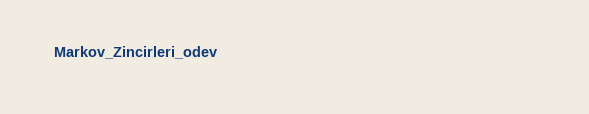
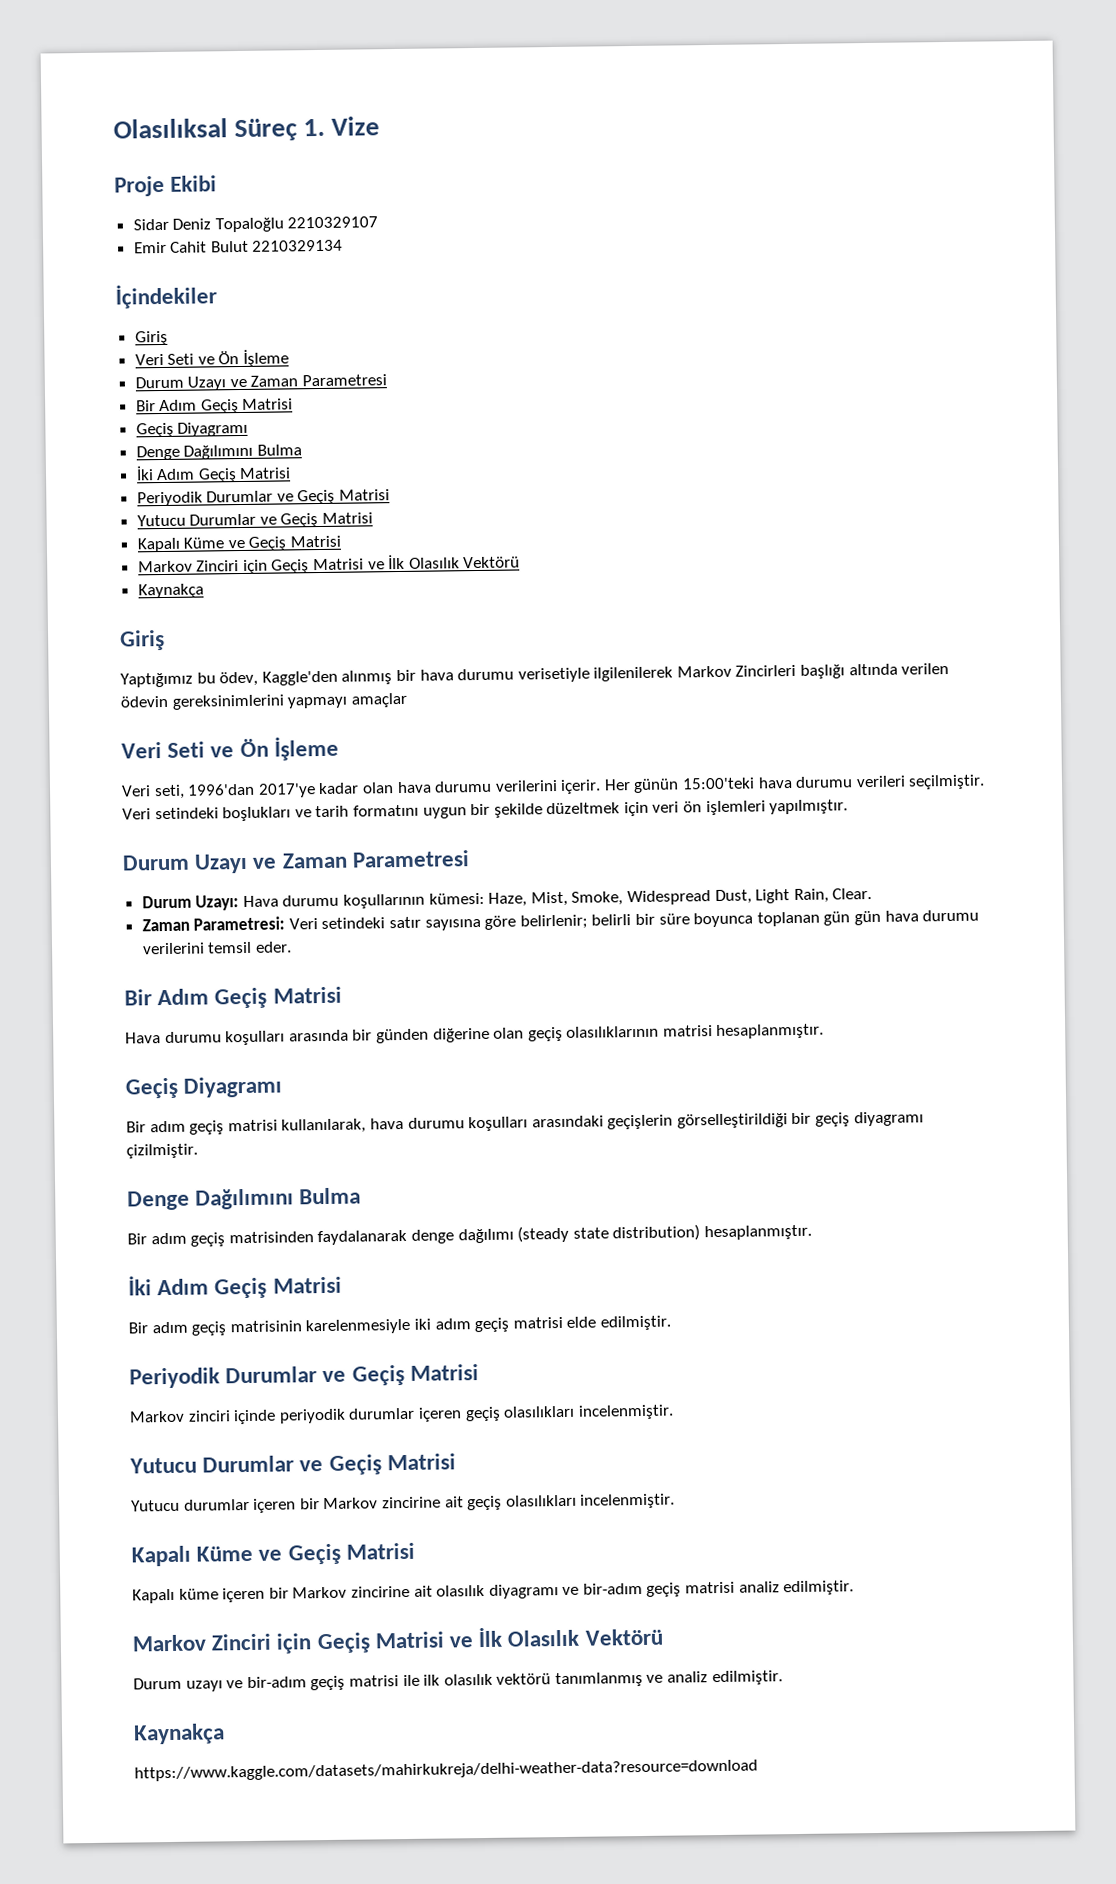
- Markov_Zincirleri_odev
+ Olasılıksal Süreç 1. Vize
+ Proje Ekibi
+ Sidar Deniz Topaloğlu 2210329107
+ Emir Cahit Bulut 2210329134
+ İçindekiler
+ Giriş
+ Veri Seti ve Ön İşleme
+ Durum Uzayı ve Zaman Parametresi
+ Bir Adım Geçiş Matrisi
+ Geçiş Diyagramı
+ Denge Dağılımını Bulma
+ İki Adım Geçiş Matrisi
+ Periyodik Durumlar ve Geçiş Matrisi
+ Yutucu Durumlar ve Geçiş Matrisi
+ Kapalı Küme ve Geçiş Matrisi
+ Markov Zinciri için Geçiş Matrisi ve İlk Olasılık Vektörü
+ Kaynakça
+ Giriş
+ Yaptığımız bu ödev, Kaggle'den alınmış bir hava durumu verisetiyle ilgilenilerek Markov Zincirleri başlığı altında verilen ödevin gereksinimlerini yapmayı amaçlar
+ Veri Seti ve Ön İşleme
+ Veri seti, 1996'dan 2017'ye kadar olan hava durumu verilerini içerir. Her günün 15:00'teki hava durumu verileri seçilmiştir. Veri setindeki boşlukları ve tarih formatını uygun bir şekilde düzeltmek için veri ön işlemleri yapılmıştır.
+ Durum Uzayı ve Zaman Parametresi
+ Durum Uzayı: Hava durumu koşullarının kümesi: Haze, Mist, Smoke, Widespread Dust, Light Rain, Clear.
+ Zaman Parametresi: Veri setindeki satır sayısına göre belirlenir; belirli bir süre boyunca toplanan gün gün hava durumu verilerini temsil eder.
+ Bir Adım Geçiş Matrisi
+ Hava durumu koşulları arasında bir günden diğerine olan geçiş olasılıklarının matrisi hesaplanmıştır.
+ Geçiş Diyagramı
+ Bir adım geçiş matrisi kullanılarak, hava durumu koşulları arasındaki geçişlerin görselleştirildiği bir geçiş diyagramı çizilmiştir.
+ Denge Dağılımını Bulma
+ Bir adım geçiş matrisinden faydalanarak denge dağılımı (steady state distribution) hesaplanmıştır.
+ İki Adım Geçiş Matrisi
+ Bir adım geçiş matrisinin karelenmesiyle iki adım geçiş matrisi elde edilmiştir.
+ Periyodik Durumlar ve Geçiş Matrisi
+ Markov zinciri içinde periyodik durumlar içeren geçiş olasılıkları incelenmiştir.
+ Yutucu Durumlar ve Geçiş Matrisi
+ Yutucu durumlar içeren bir Markov zincirine ait geçiş olasılıkları incelenmiştir.
+ Kapalı Küme ve Geçiş Matrisi
+ Kapalı küme içeren bir Markov zincirine ait olasılık diyagramı ve bir-adım geçiş matrisi analiz edilmiştir.
+ Markov Zinciri için Geçiş Matrisi ve İlk Olasılık Vektörü
+ Durum uzayı ve bir-adım geçiş matrisi ile ilk olasılık vektörü tanımlanmış ve analiz edilmiştir.
+ Kaynakça
+ https://www.kaggle.com/datasets/mahirkukreja/delhi-weather-data?resource=download

